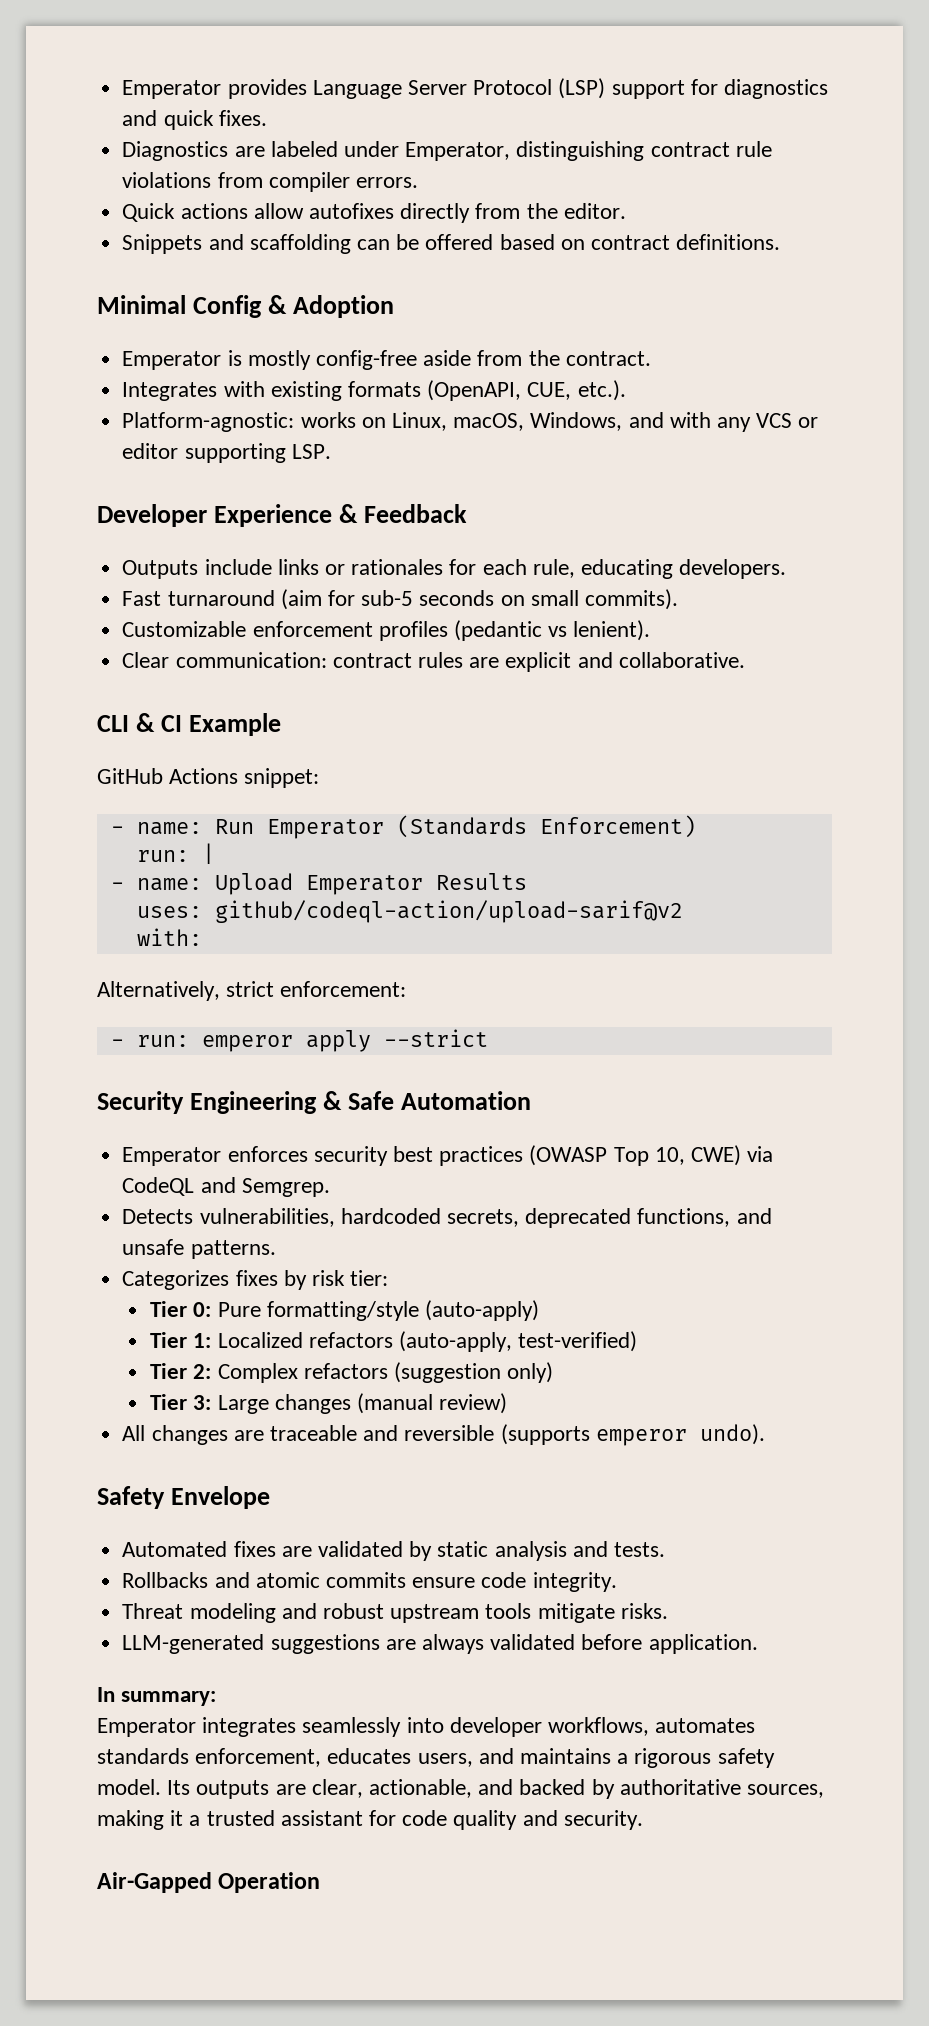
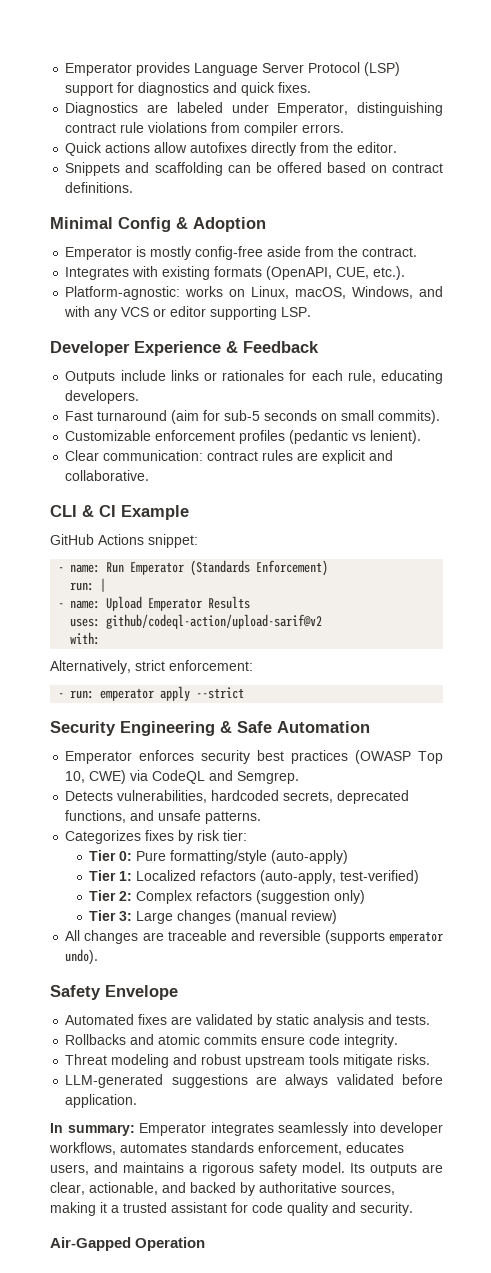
- - run: emperor apply --strict
+ - run: emperator apply --strict
- All changes are traceable and reversible (supports emperor undo).
+ All changes are traceable and reversible (supports emperator undo).
- In summary:
- Emperator integrates seamlessly into developer workflows, automates standards enforcement, educates users, and maintains a rigorous safety model.
+ In summary: Emperator integrates seamlessly into developer workflows, automates standards enforcement, educates users, and maintains a rigorous safety model.

